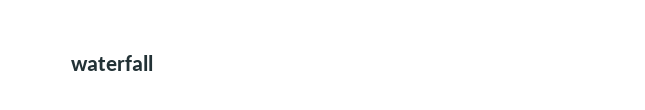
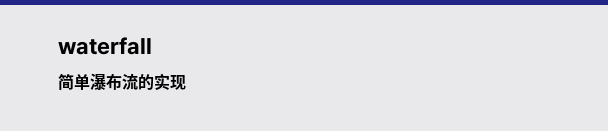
+ 简单瀑布流的实现

